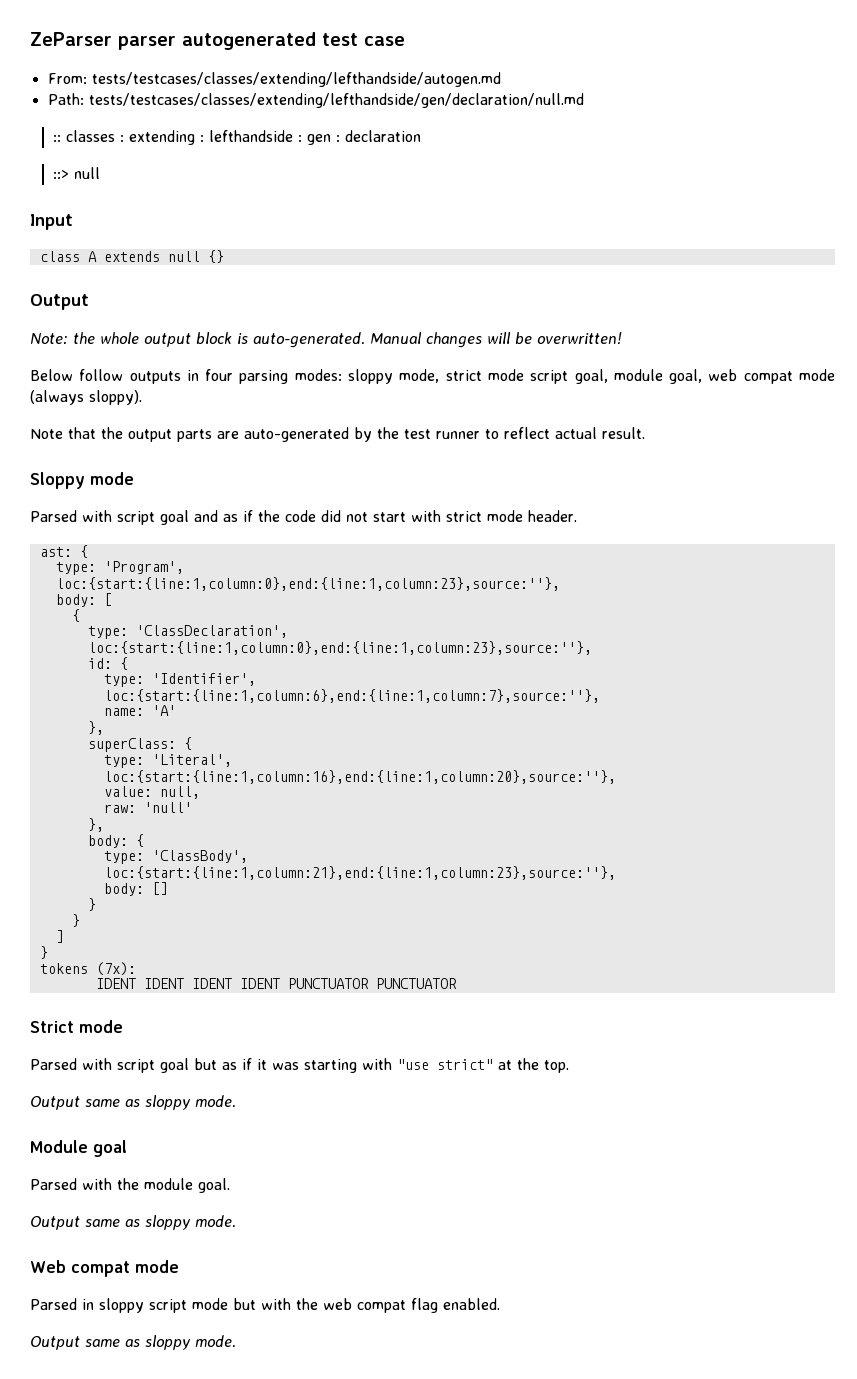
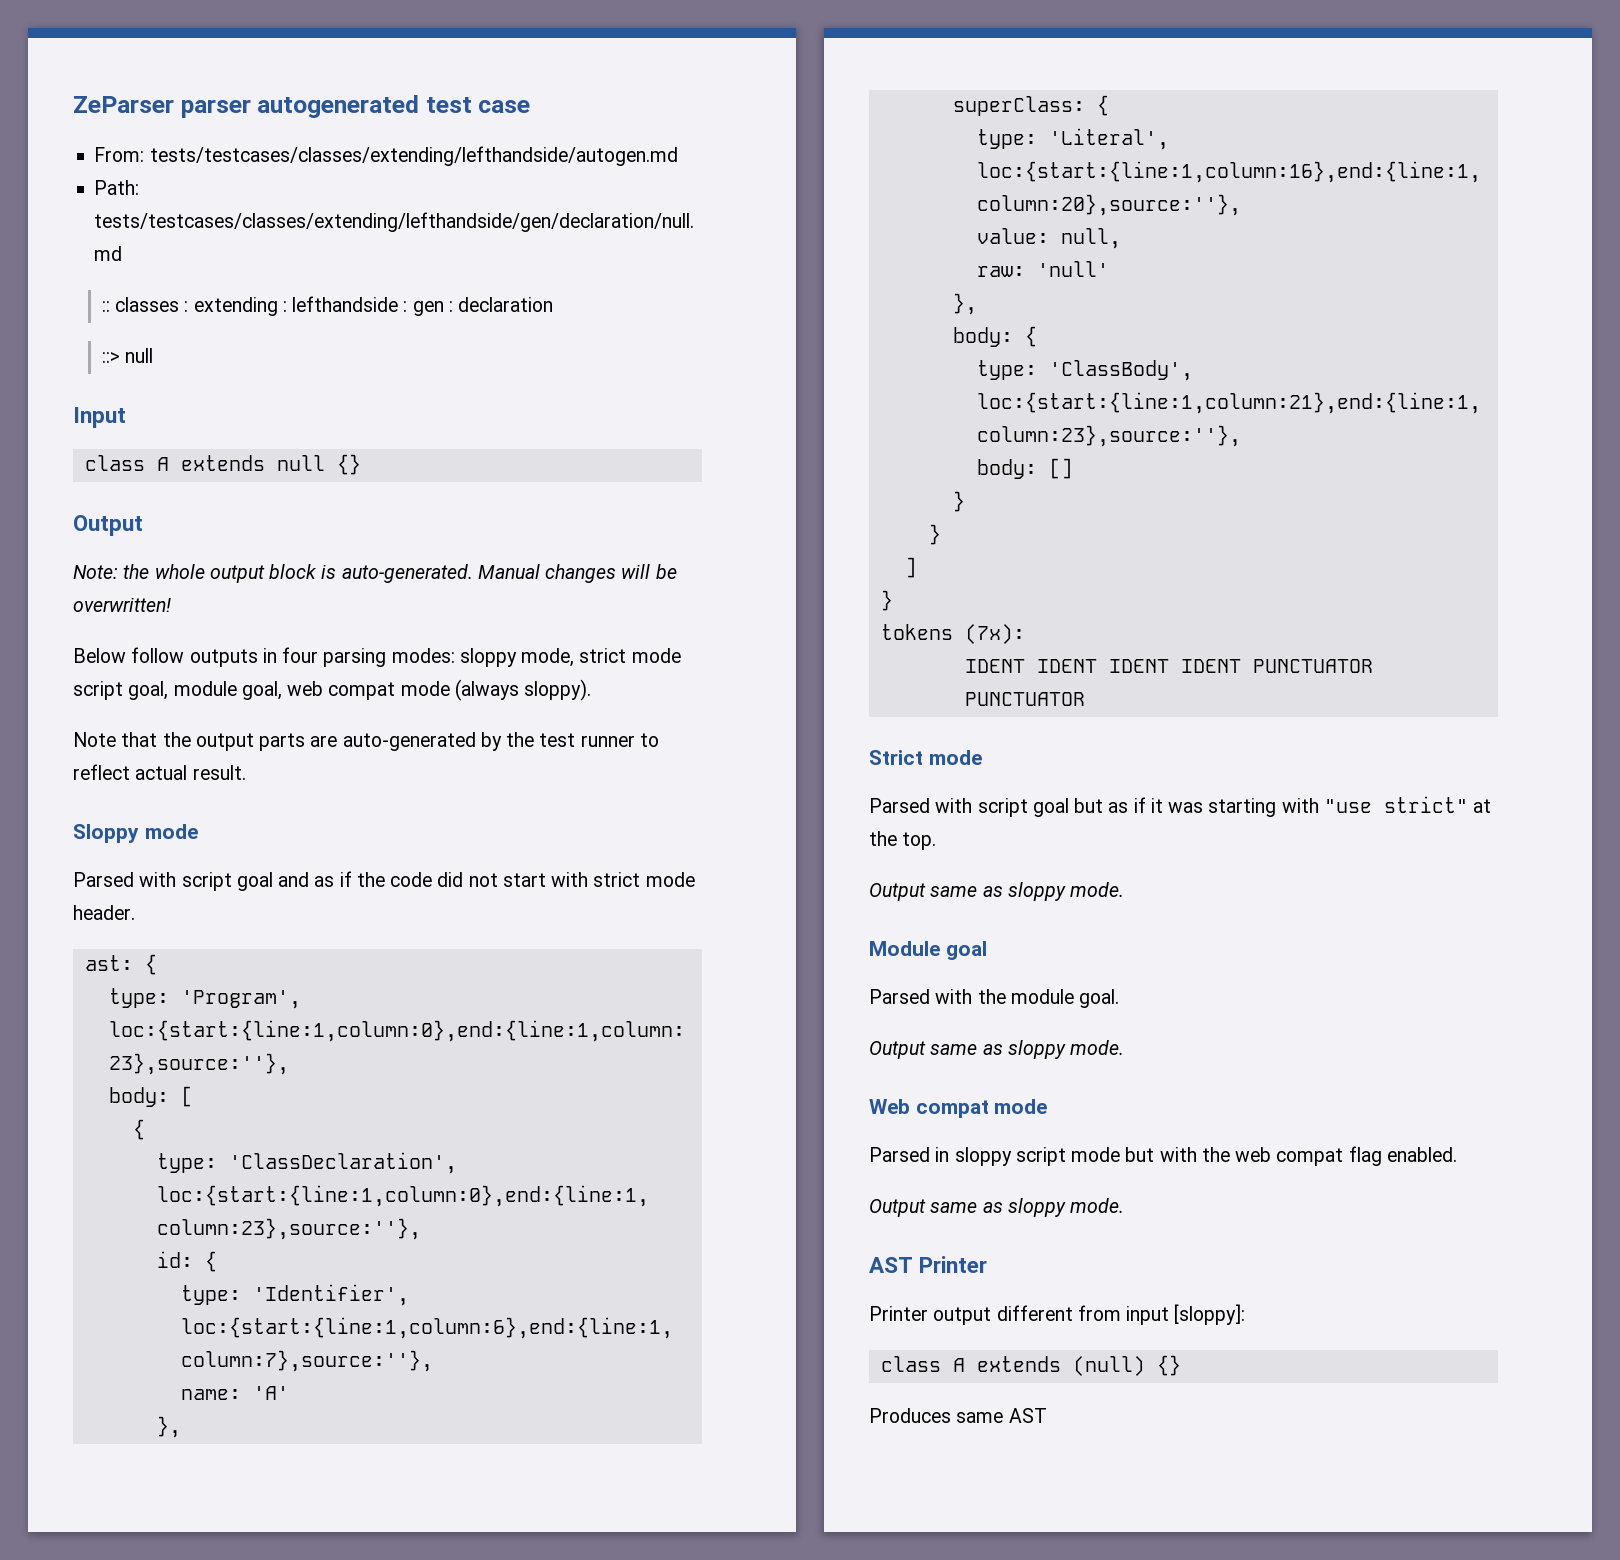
+ AST Printer
+ Printer output different from input [sloppy]:
+ class A extends (null) {}
+ Produces same AST

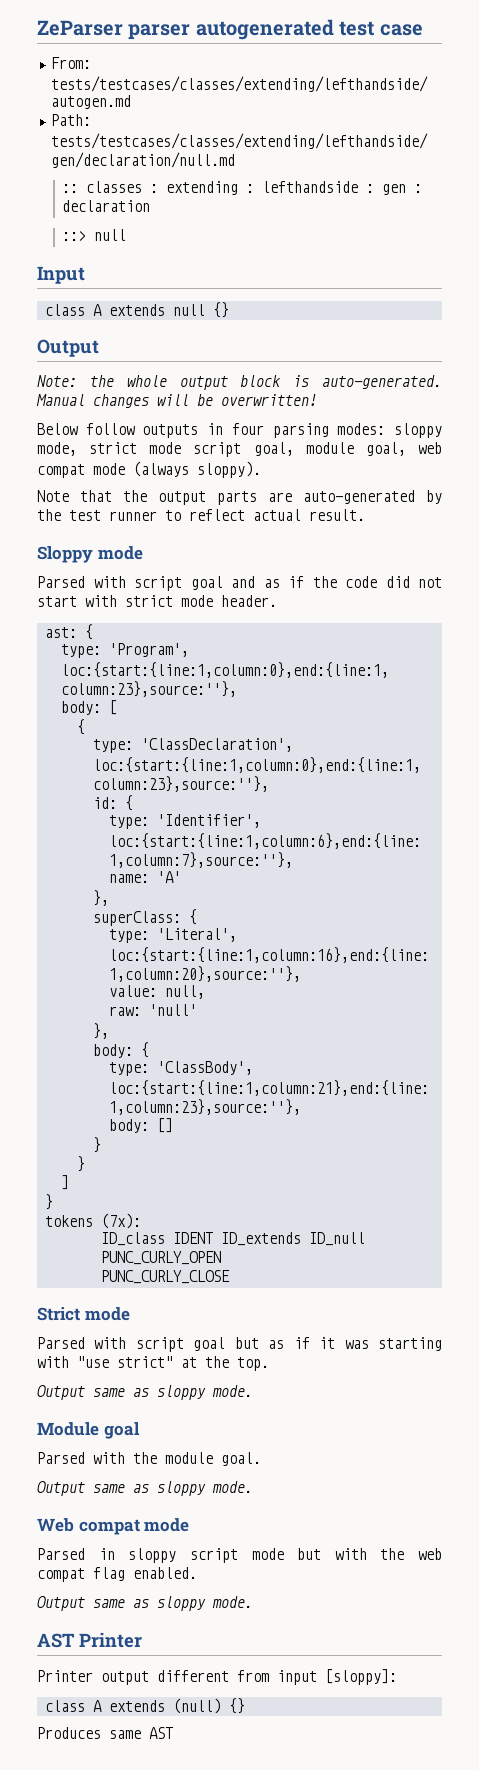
- IDENT IDENT IDENT IDENT PUNCTUATOR PUNCTUATOR
+ ID_class IDENT ID_extends ID_null PUNC_CURLY_OPEN
+ PUNC_CURLY_CLOSE

